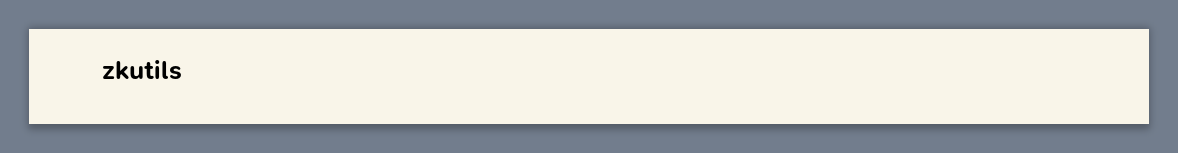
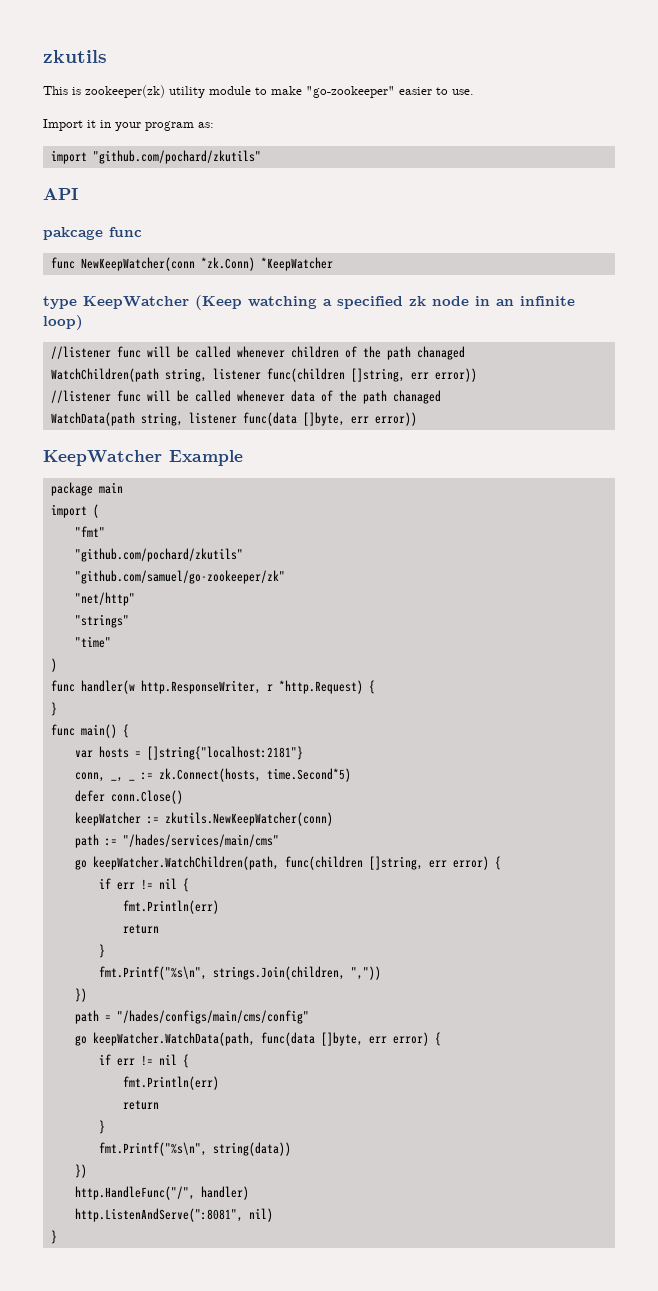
+ This is zookeeper(zk) utility module to make "go-zookeeper" easier to use.
+ Import it in your program as:
+ import "github.com/pochard/zkutils"
+ API
+ pakcage func
+ func NewKeepWatcher(conn *zk.Conn) *KeepWatcher
+ type KeepWatcher (Keep watching a specified zk node in an infinite loop)
+ //listener func will be called whenever children of the path chanaged
+ WatchChildren(path string, listener func(children []string, err error))
+ //listener func will be called whenever data of the path chanaged
+ WatchData(path string, listener func(data []byte, err error))
+ KeepWatcher Example
+ package main
+ import (
+ "fmt"
+ "github.com/pochard/zkutils"
+ "github.com/samuel/go-zookeeper/zk"
+ "net/http"
+ "strings"
+ "time"
+ )
+ func handler(w http.ResponseWriter, r *http.Request) {
+ }
+ func main() {
+ var hosts = []string{"localhost:2181"}
+ conn, _, _ := zk.Connect(hosts, time.Second*5)
+ defer conn.Close()
+ keepWatcher := zkutils.NewKeepWatcher(conn)
+ path := "/hades/services/main/cms"
+ go keepWatcher.WatchChildren(path, func(children []string, err error) {
+ if err != nil {
+ fmt.Println(err)
+ return
+ }
+ fmt.Printf("%s\n", strings.Join(children, ","))
+ })
+ path = "/hades/configs/main/cms/config"
+ go keepWatcher.WatchData(path, func(data []byte, err error) {
+ if err != nil {
+ fmt.Println(err)
+ return
+ }
+ fmt.Printf("%s\n", string(data))
+ })
+ http.HandleFunc("/", handler)
+ http.ListenAndServe(":8081", nil)
+ }

